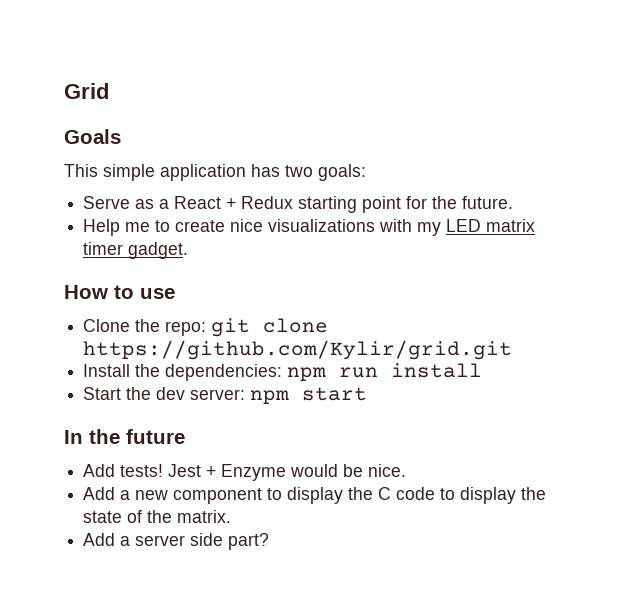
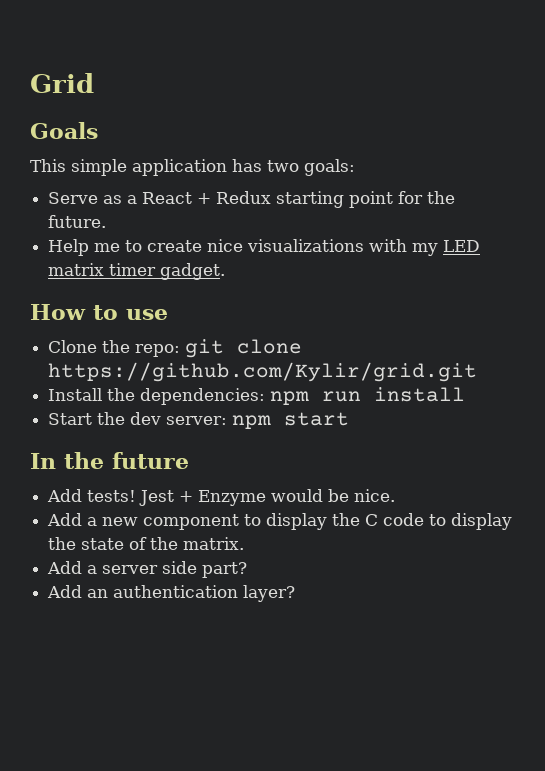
+ Add an authentication layer?

